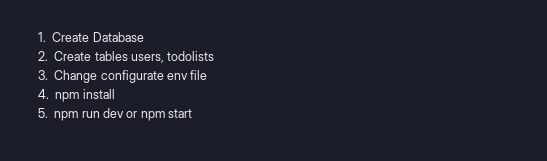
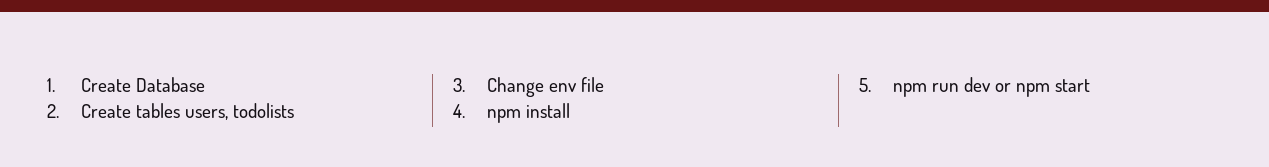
- 3. Change configurate env file
+ 3. Change env file

